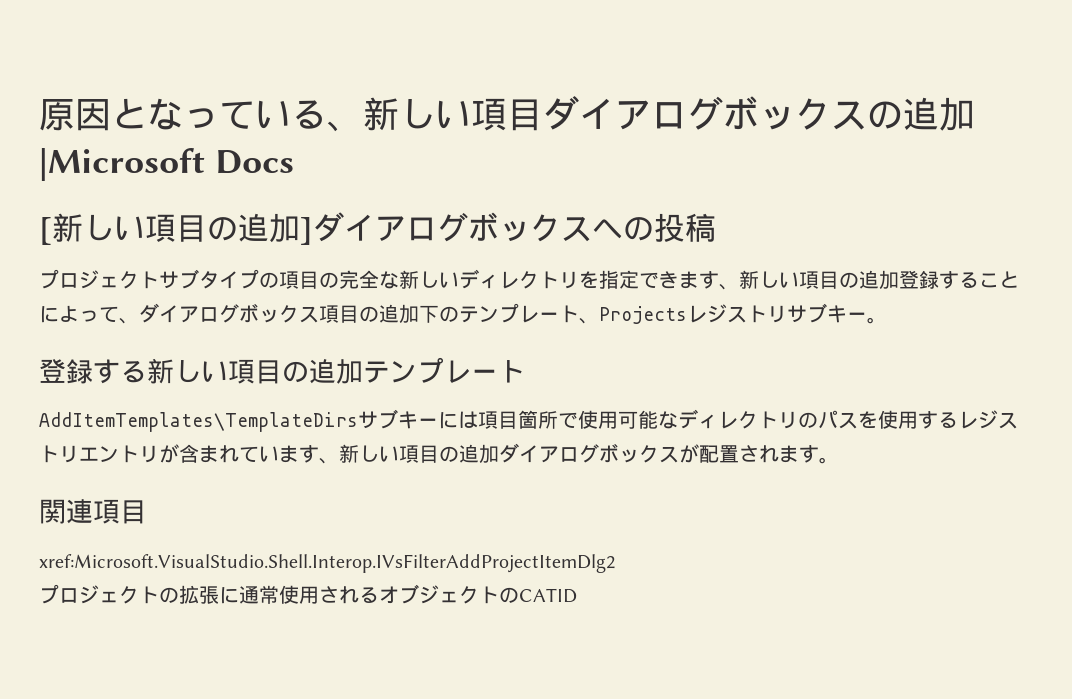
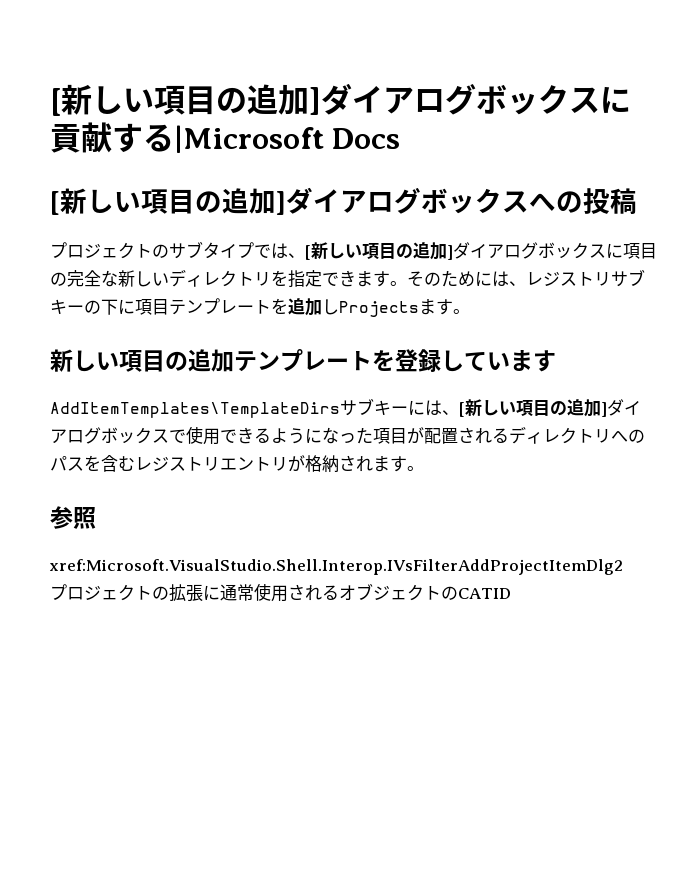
- 原因となっている、新しい項目ダイアログボックスの追加|Microsoft Docs
+ [新しい項目の追加]ダイアログボックスに貢献する|Microsoft Docs
- プロジェクトサブタイプの項目の完全な新しいディレクトリを指定できます、新しい項目の追加登録することによって、ダイアログボックス項目の追加下のテンプレート、Projectsレジストリサブキー。
- 登録する新しい項目の追加テンプレート
+ プロジェクトのサブタイプでは、[新しい項目の追加]ダイアログボックスに項目の完全な新しいディレクトリを指定できます。そのためには、レジストリサブキーの下に項目テンプレートを追加しProjectsます。
+ 新しい項目の追加テンプレートを登録しています
- AddItemTemplates\TemplateDirsサブキーには項目箇所で使用可能なディレクトリのパスを使用するレジストリエントリが含まれています、新しい項目の追加ダイアログボックスが配置されます。
+ AddItemTemplates\TemplateDirsサブキーには、[新しい項目の追加]ダイアログボックスで使用できるようになった項目が配置されるディレクトリへのパスを含むレジストリエントリが格納されます。
- 関連項目
+ 参照

